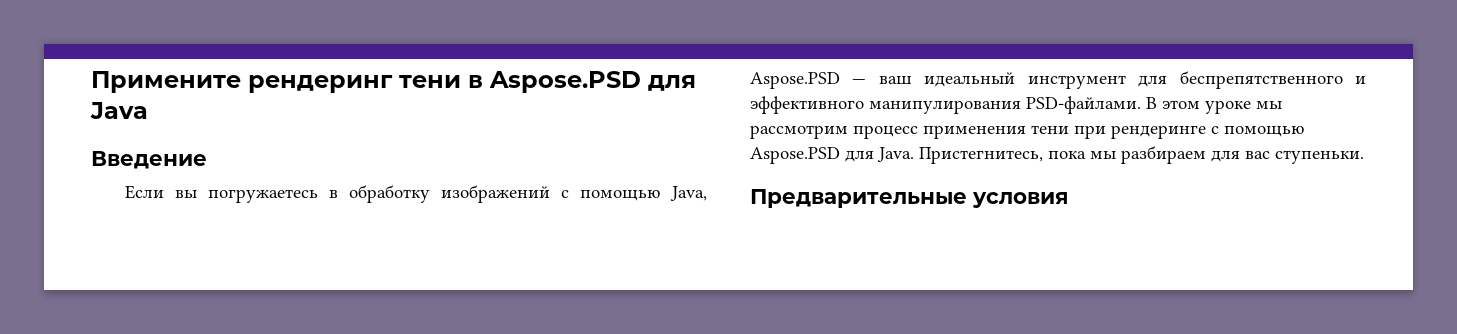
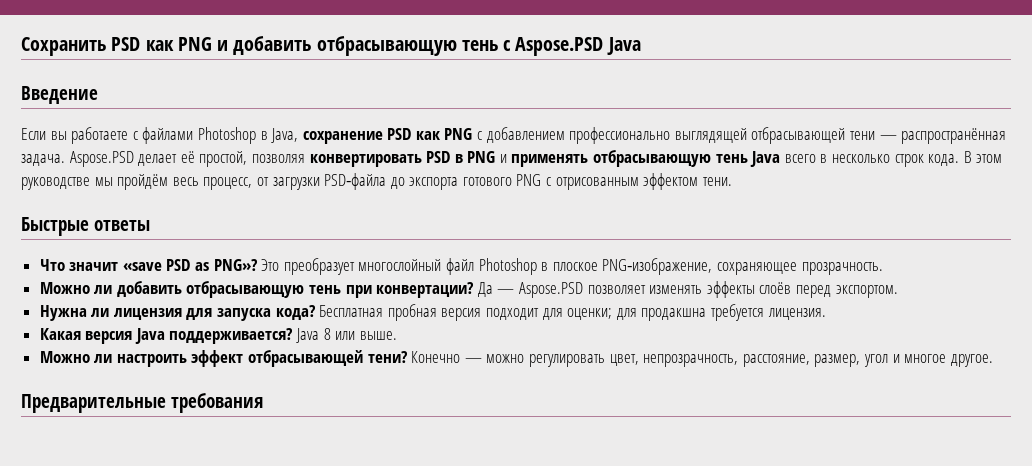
- Примените рендеринг тени в Aspose.PSD для Java
+ Сохранить PSD как PNG и добавить отбрасывающую тень с Aspose.PSD Java
  Введение
- Если вы погружаетесь в обработку изображений с помощью Java, Aspose.PSD — ваш идеальный инструмент для беспрепятственного и эффективного манипулирования PSD-файлами. В этом уроке мы рассмотрим процесс применения тени при рендеринге с помощью Aspose.PSD для Java. Пристегнитесь, пока мы разбираем для вас ступеньки.
+ Если вы работаете с файлами Photoshop в Java, сохранение PSD как PNG с добавлением профессионально выглядящей отбрасывающей тени — распространённая задача. Aspose.PSD делает её простой, позволяя конвертировать PSD в PNG и применять отбрасывающую тень Java всего в несколько строк кода. В этом руководстве мы пройдём весь процесс, от загрузки PSD‑файла до экспорта готового PNG с отрисованным эффектом тени.
+ Быстрые ответы
+ Что значит «save PSD as PNG»? Это преобразует многослойный файл Photoshop в плоское PNG‑изображение, сохраняющее прозрачность.
+ Можно ли добавить отбрасывающую тень при конвертации? Да — Aspose.PSD позволяет изменять эффекты слоёв перед экспортом.
+ Нужна ли лицензия для запуска кода? Бесплатная пробная версия подходит для оценки; для продакшна требуется лицензия.
+ Какая версия Java поддерживается? Java 8 или выше.
+ Можно ли настроить эффект отбрасывающей тени? Конечно — можно регулировать цвет, непрозрачность, расстояние, размер, угол и многое другое.
- Предварительные условия
+ Предварительные требования

